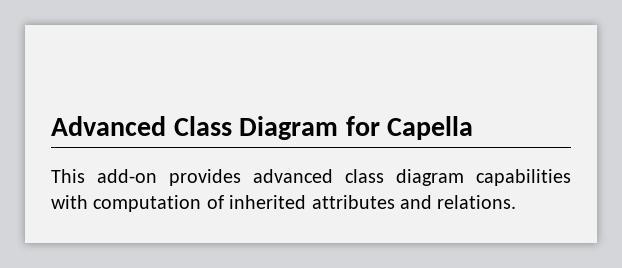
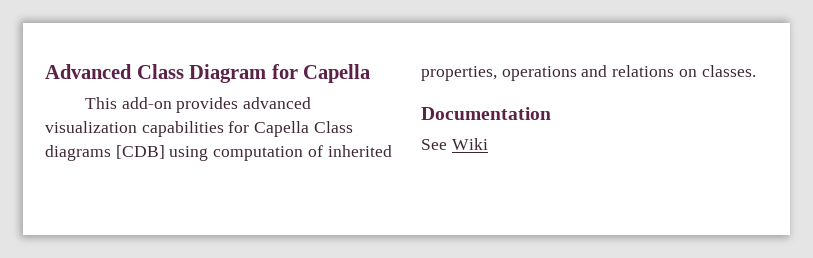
- This add-on provides advanced class diagram capabilities with computation of inherited attributes and relations.
+ This add-on provides advanced visualization capabilities for Capella Class diagrams [CDB] using computation of inherited properties, operations and relations on classes.
+ Documentation
+ See Wiki

